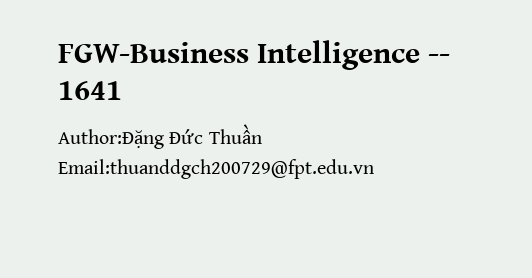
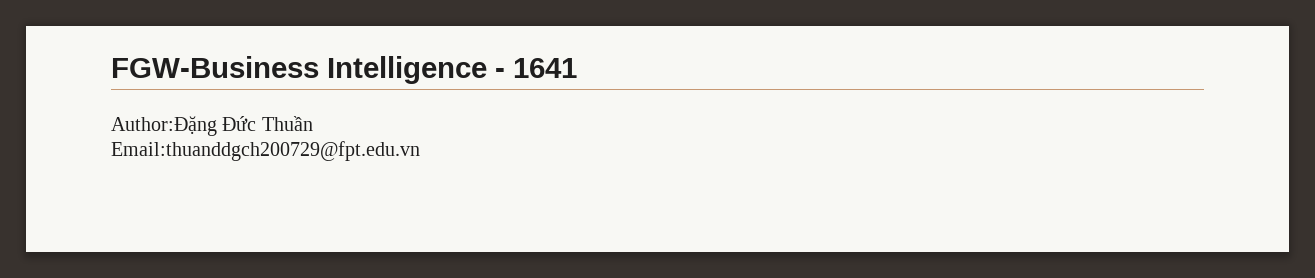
- FGW-Business Intelligence -- 1641
+ FGW-Business Intelligence - 1641

